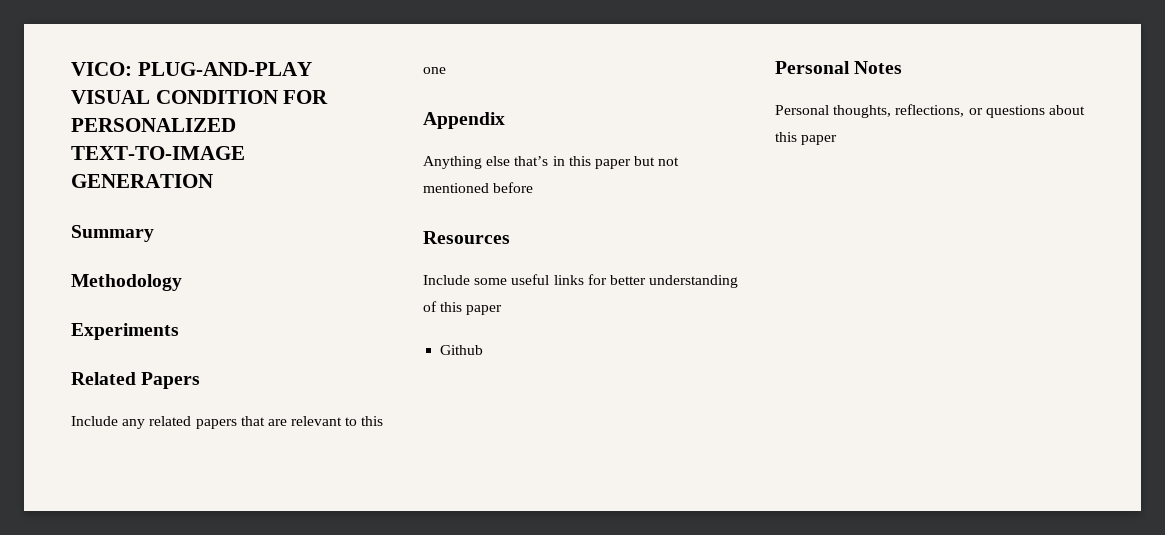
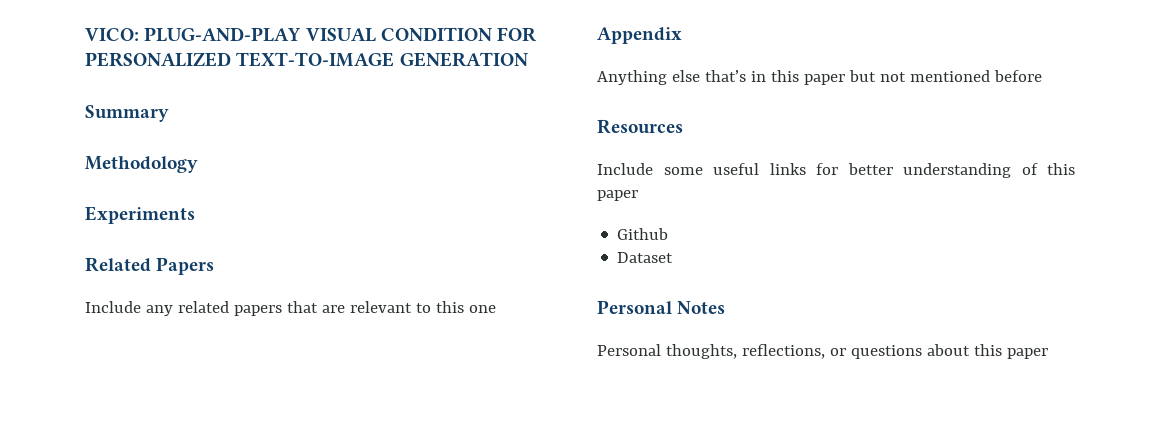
+ Dataset

